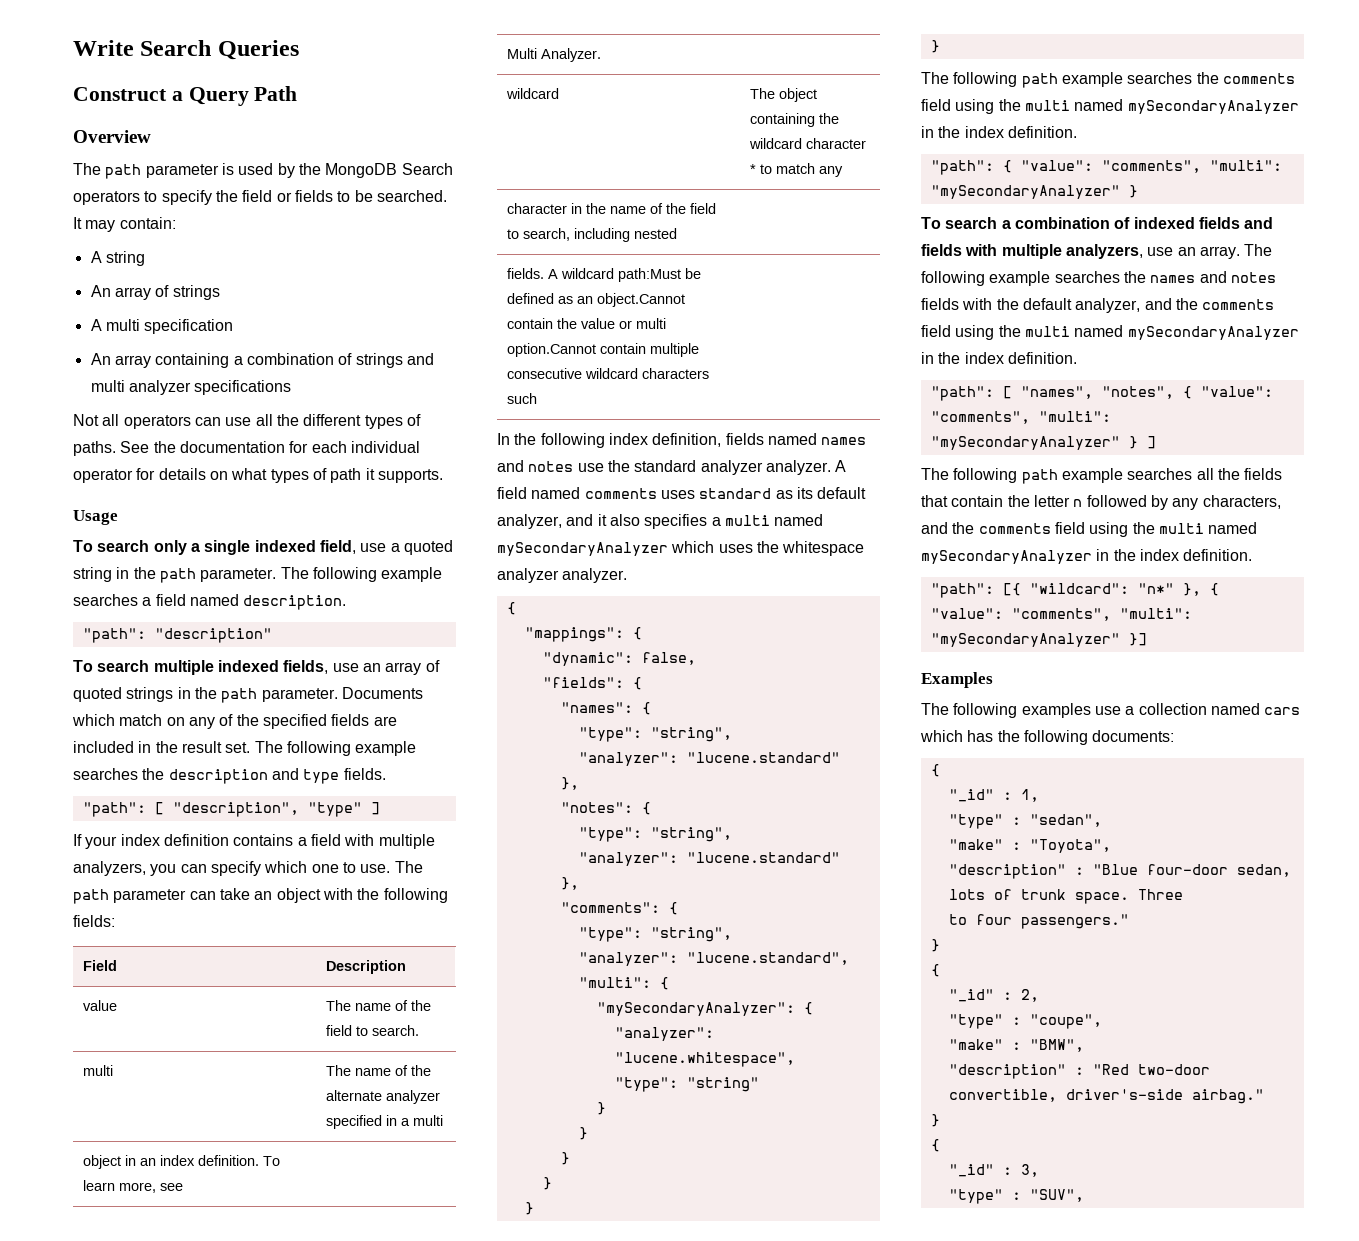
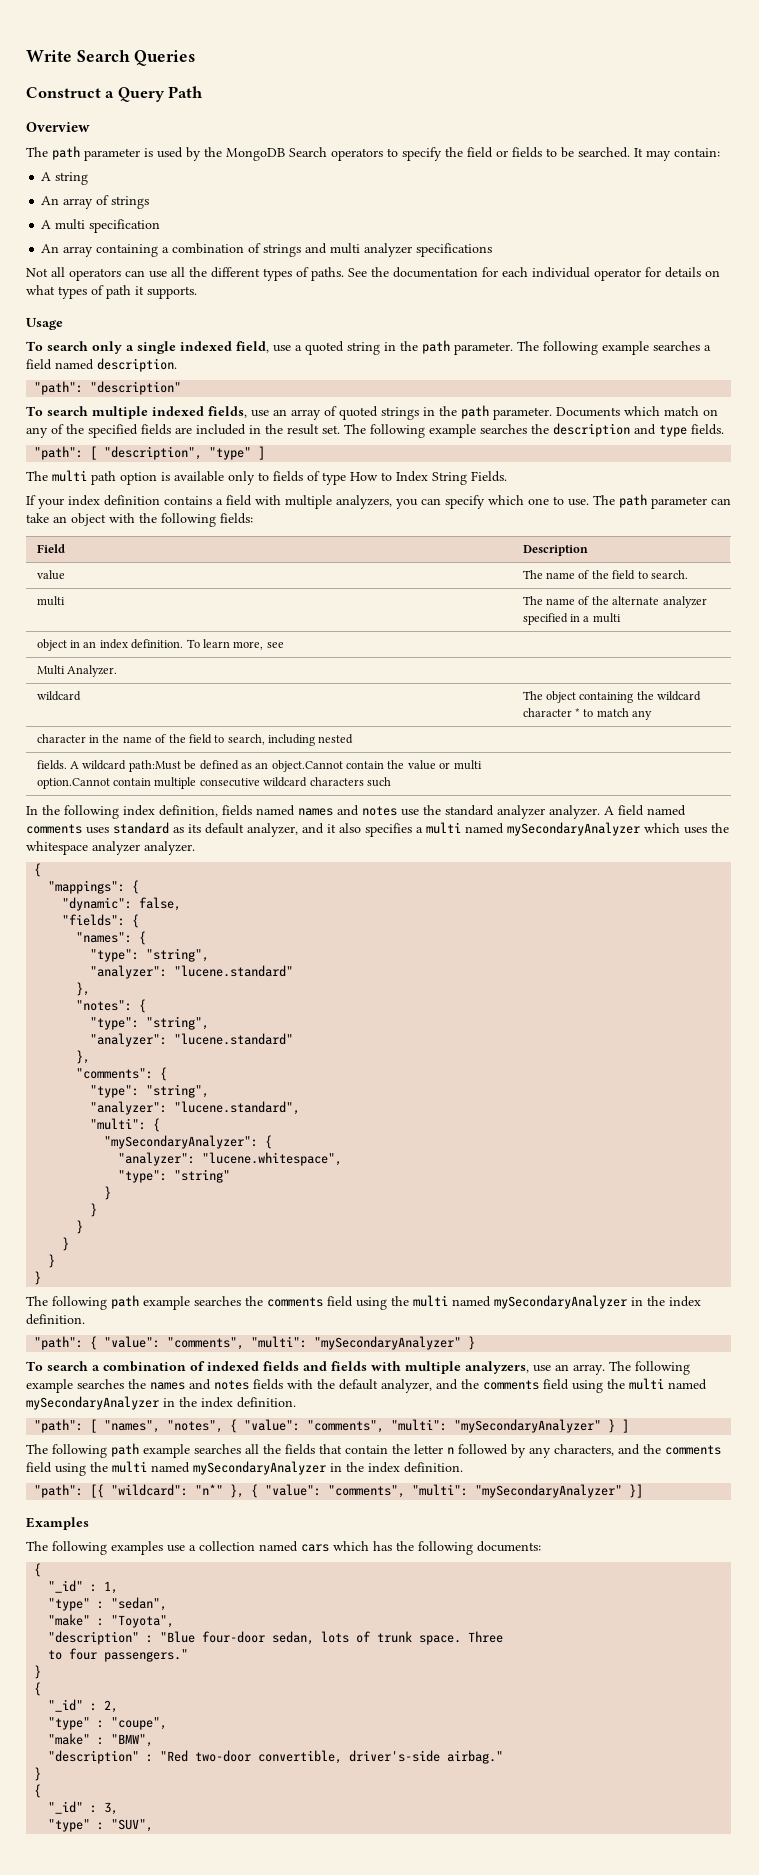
+ The multi path option is available only to fields of type How to Index String Fields.

